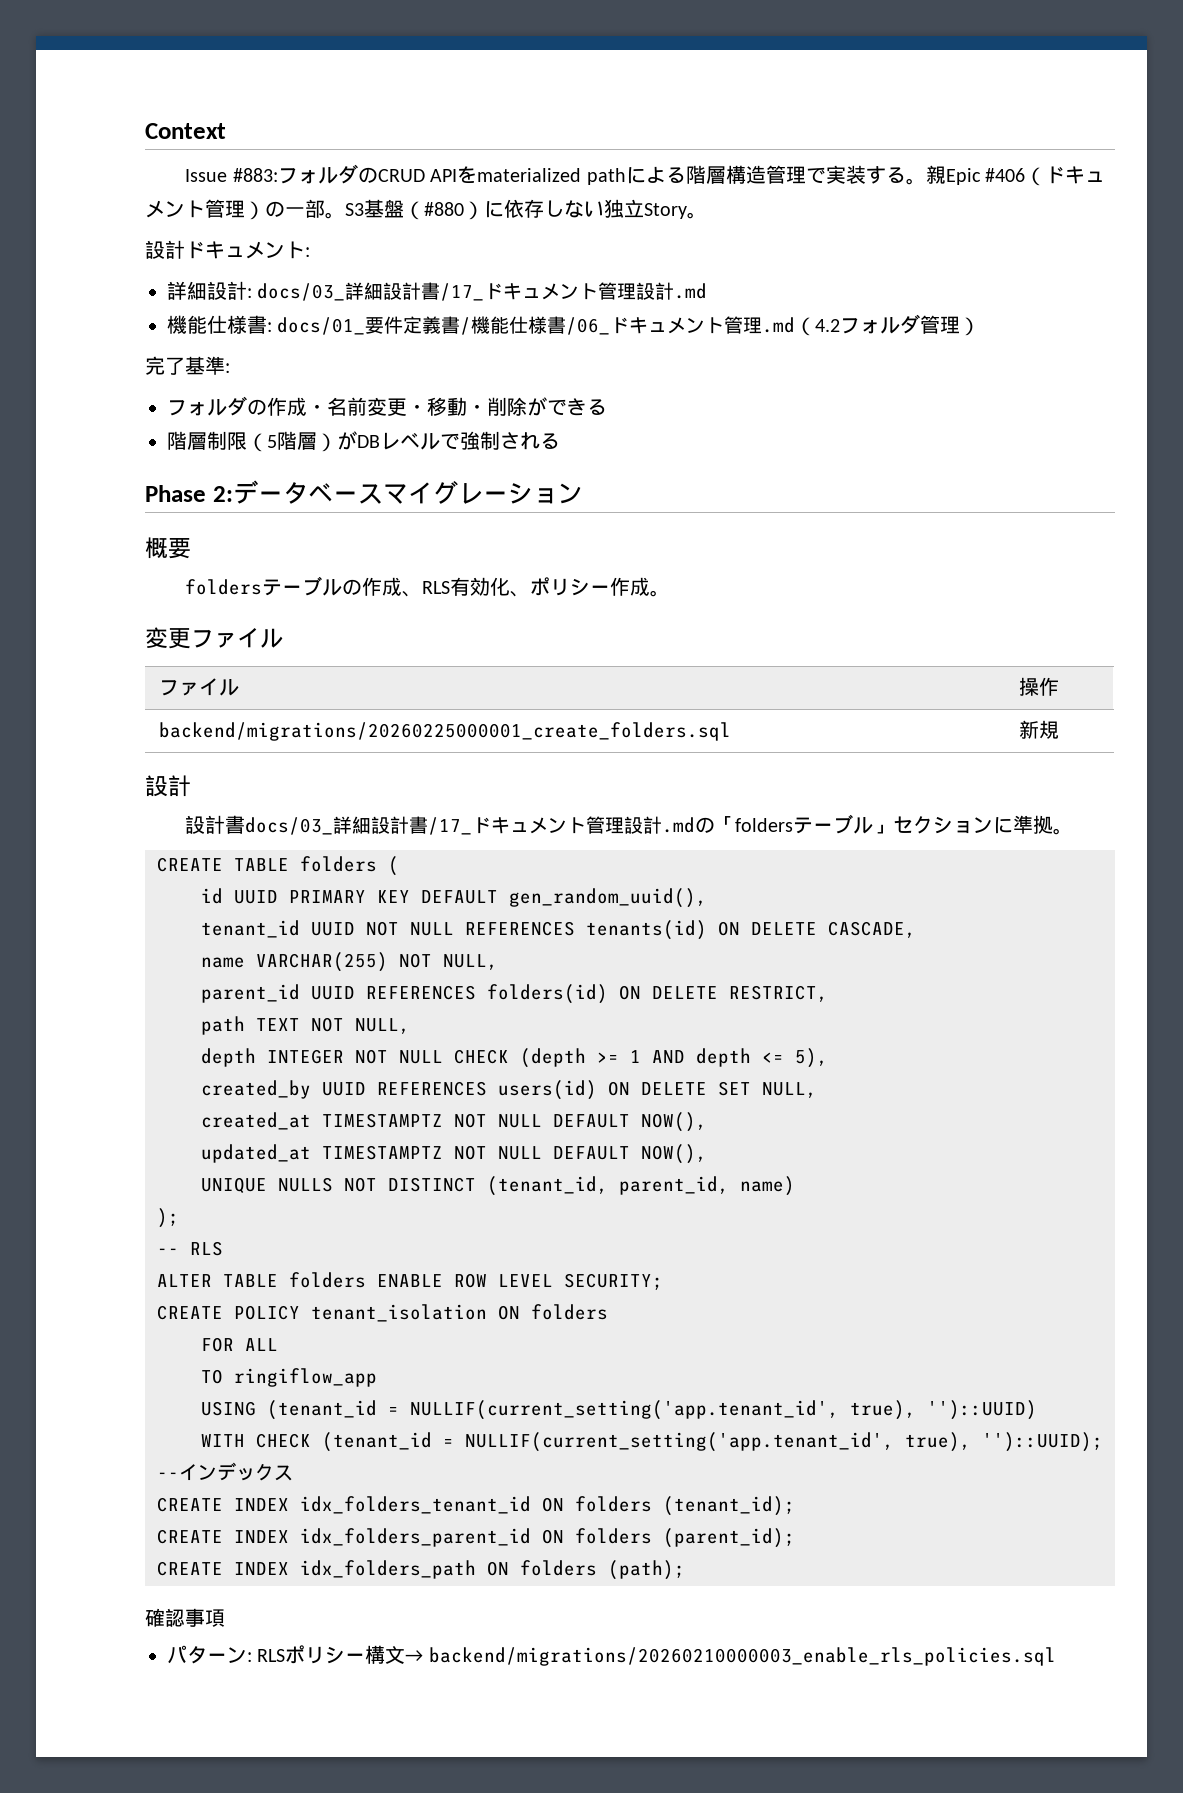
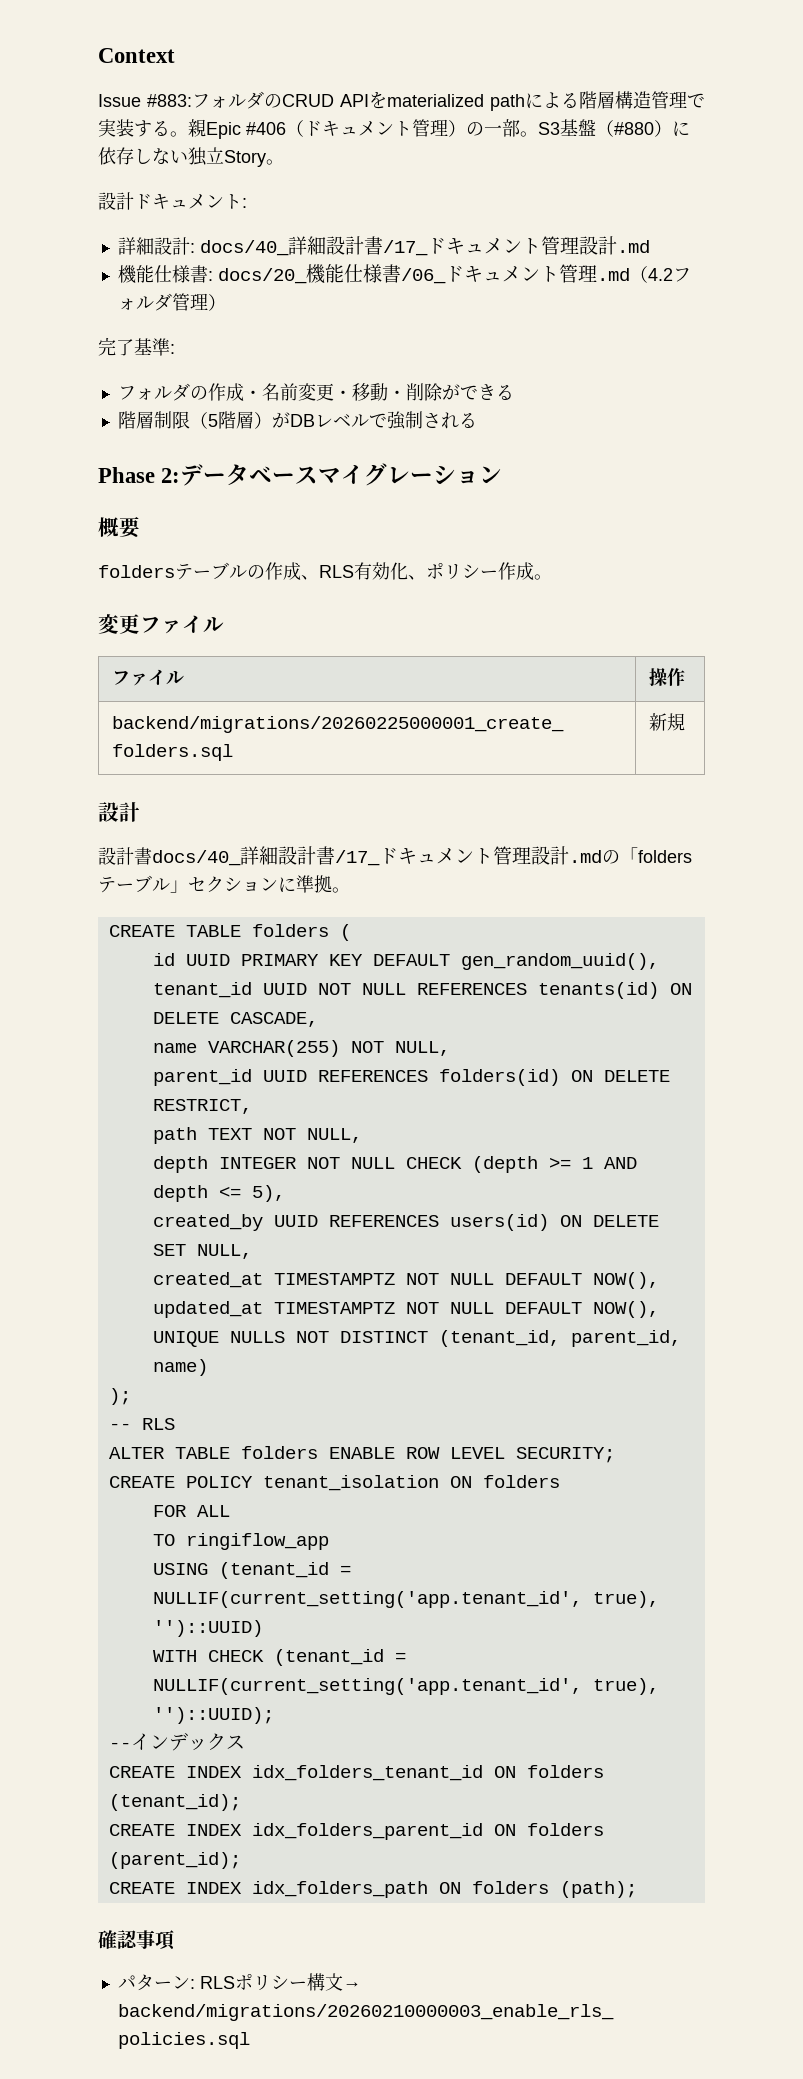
- 詳細設計: docs/03_詳細設計書/17_ドキュメント管理設計.md
+ 詳細設計: docs/40_詳細設計書/17_ドキュメント管理設計.md
- 機能仕様書: docs/01_要件定義書/機能仕様書/06_ドキュメント管理.md（4.2フォルダ管理）
+ 機能仕様書: docs/20_機能仕様書/06_ドキュメント管理.md（4.2フォルダ管理）
- 設計書docs/03_詳細設計書/17_ドキュメント管理設計.mdの「foldersテーブル」セクションに準拠。
+ 設計書docs/40_詳細設計書/17_ドキュメント管理設計.mdの「foldersテーブル」セクションに準拠。

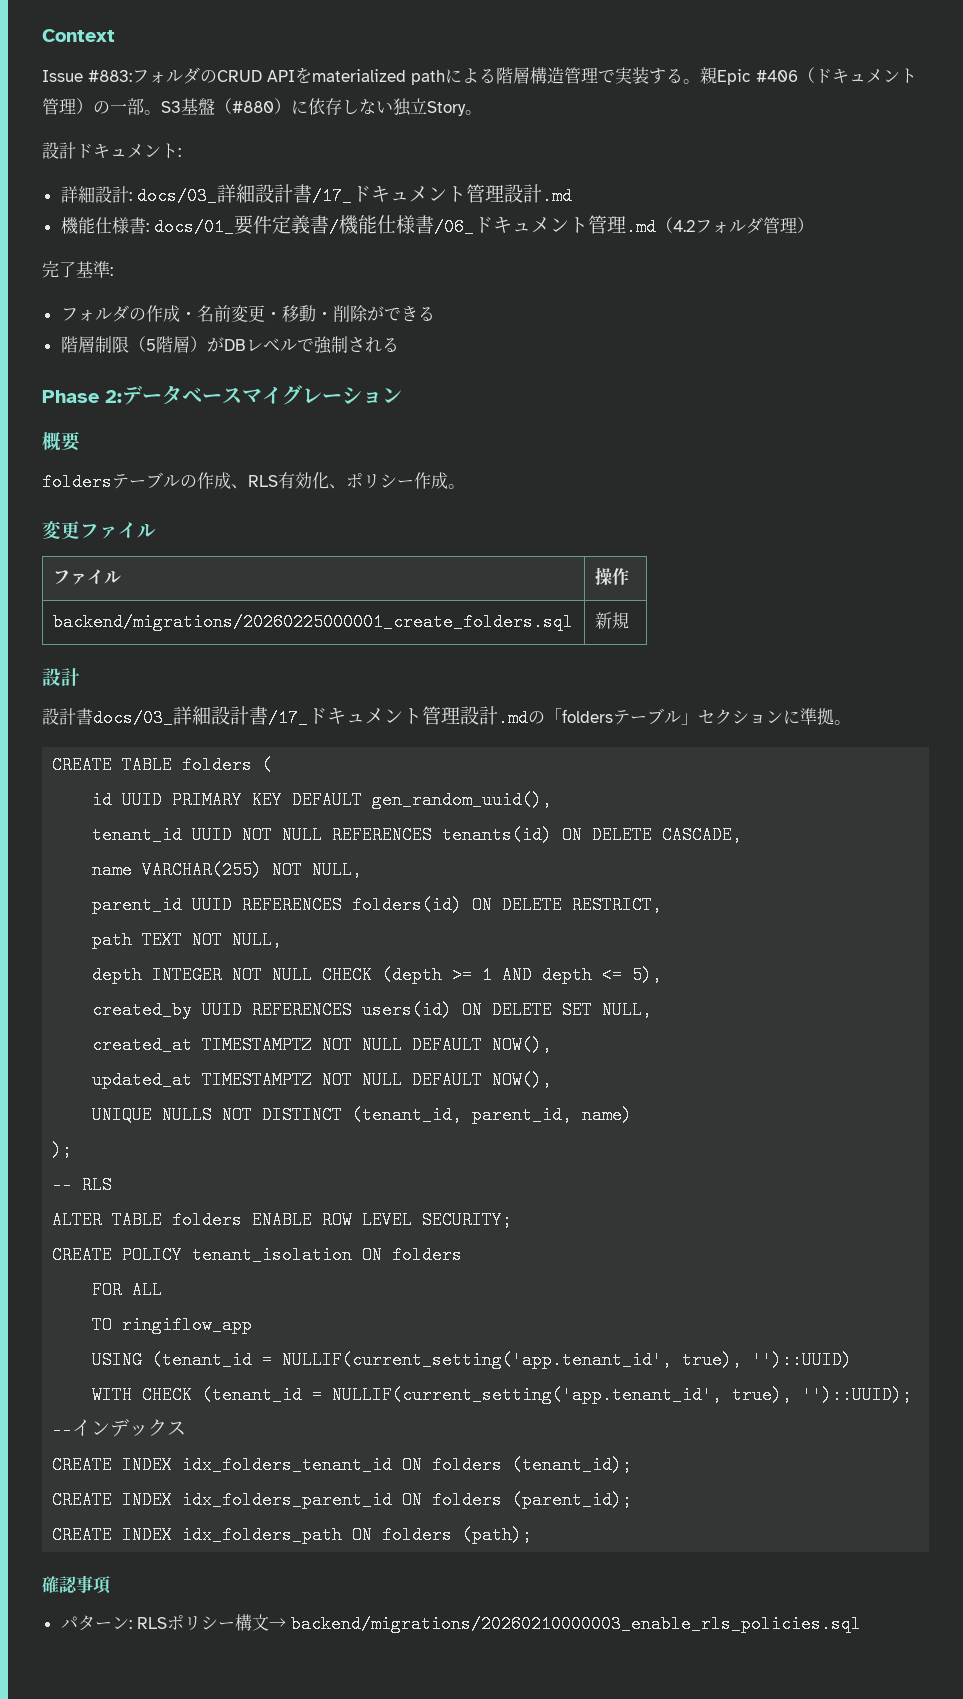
- 詳細設計: docs/40_詳細設計書/17_ドキュメント管理設計.md
+ 詳細設計: docs/03_詳細設計書/17_ドキュメント管理設計.md
- 機能仕様書: docs/20_機能仕様書/06_ドキュメント管理.md（4.2フォルダ管理）
+ 機能仕様書: docs/01_要件定義書/機能仕様書/06_ドキュメント管理.md（4.2フォルダ管理）
- 設計書docs/40_詳細設計書/17_ドキュメント管理設計.mdの「foldersテーブル」セクションに準拠。
+ 設計書docs/03_詳細設計書/17_ドキュメント管理設計.mdの「foldersテーブル」セクションに準拠。

